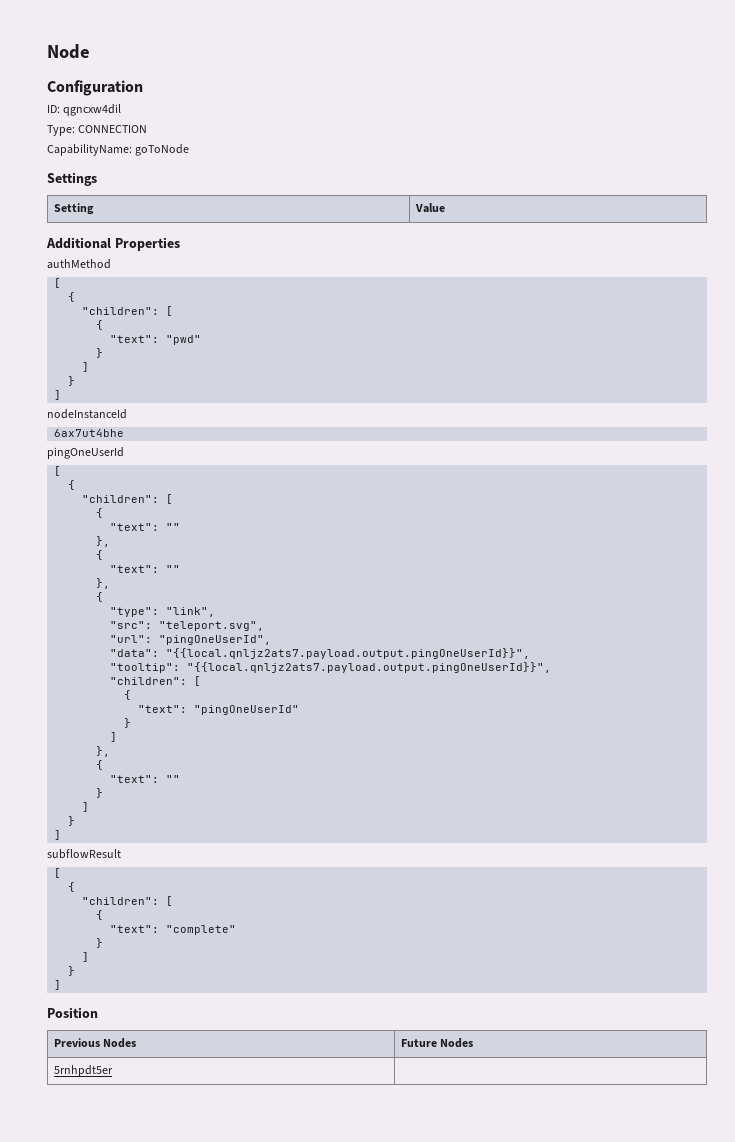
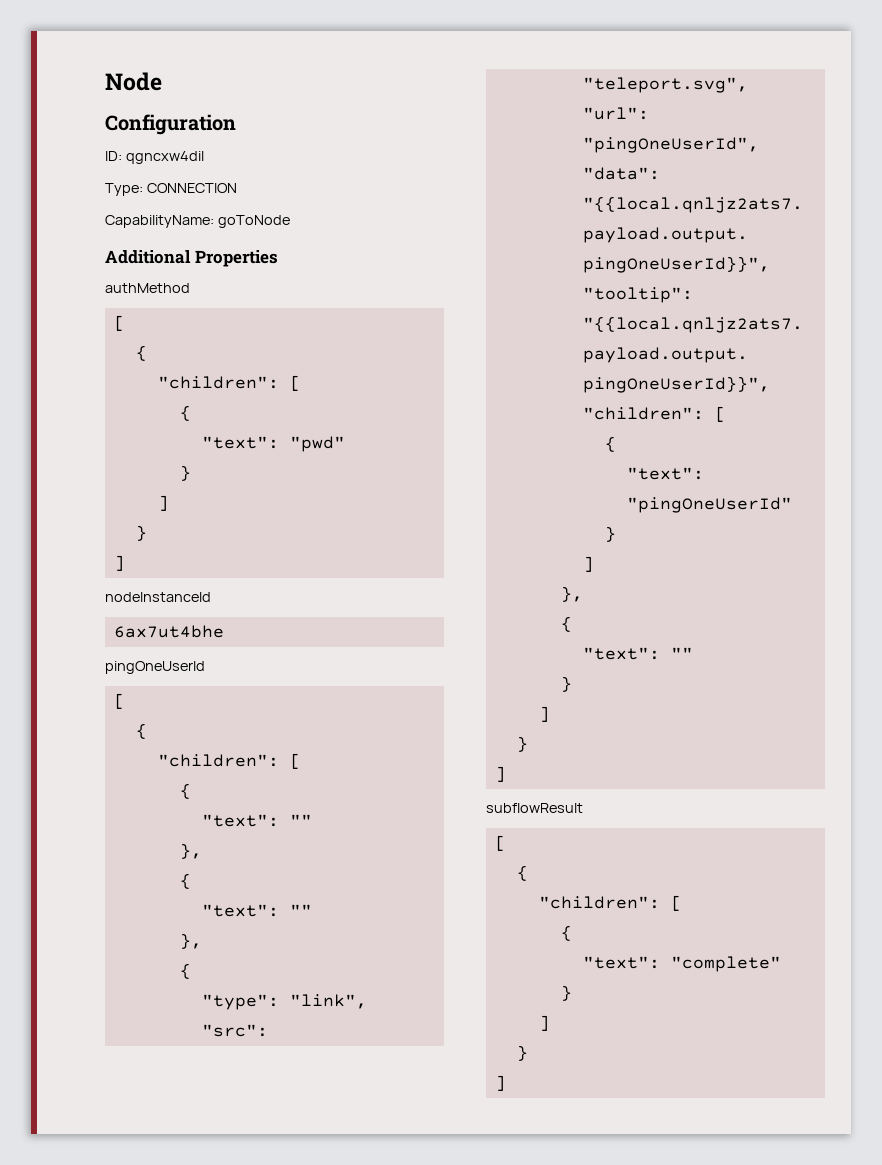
- Settings
- Setting | Value
- Position
- Previous Nodes | Future Nodes
- 5rnhpdt5er |

